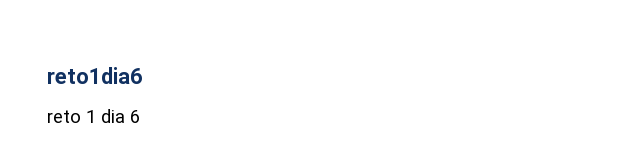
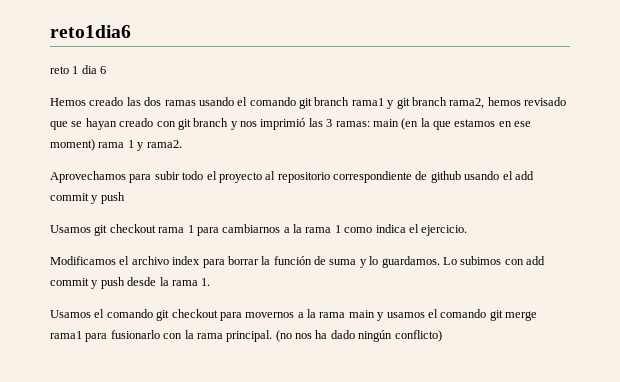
+ Hemos creado las dos ramas usando el comando git branch rama1 y git branch rama2, hemos revisado que se hayan creado con git branch y nos imprimió las 3 ramas: main (en la que estamos en ese moment) rama 1 y rama2.
+ Aprovechamos para subir todo el proyecto al repositorio correspondiente de github usando el add commit y push
+ Usamos git checkout rama 1 para cambiarnos a la rama 1 como indica el ejercicio.
+ Modificamos el archivo index para borrar la función de suma y lo guardamos. Lo subimos con add commit y push desde la rama 1.
+ Usamos el comando git checkout para movernos a la rama main y usamos el comando git merge rama1 para fusionarlo con la rama principal. (no nos ha dado ningún conflicto)

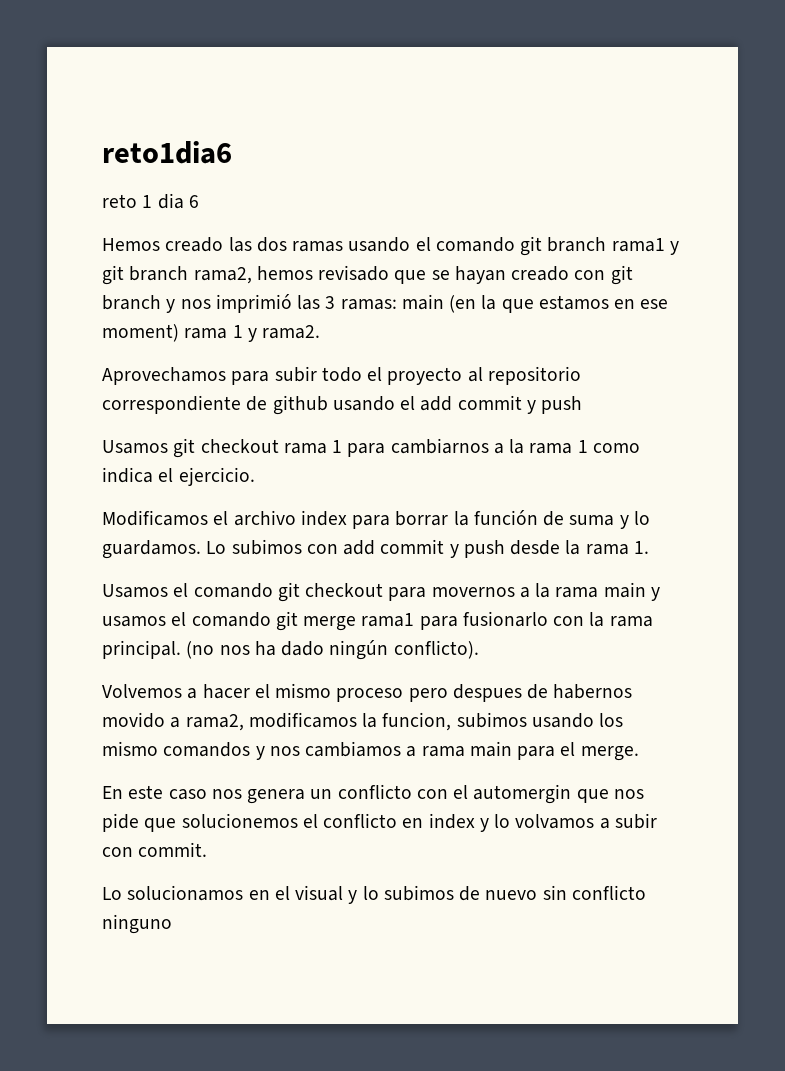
- (no nos ha dado ningún conflicto)
+ (no nos ha dado ningún conflicto).
+ Volvemos a hacer el mismo proceso pero despues de habernos movido a rama2, modificamos la funcion, subimos usando los mismo comandos y nos cambiamos a rama main para el merge.
+ En este caso nos genera un conflicto con el automergin que nos pide que solucionemos el conflicto en index y lo volvamos a subir con commit.
+ Lo solucionamos en el visual y lo subimos de nuevo sin conflicto ninguno

